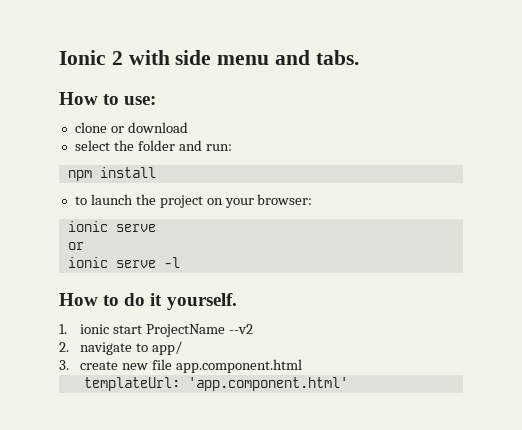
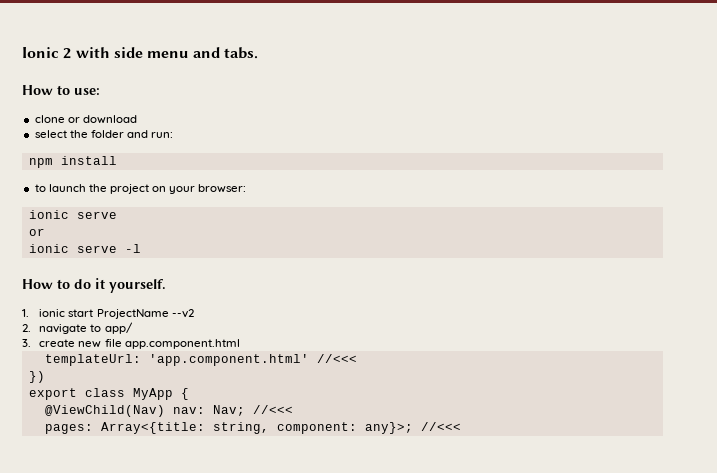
- templateUrl: 'app.component.html'
+ templateUrl: 'app.component.html' //<<<
+ })
+ export class MyApp {
+ @ViewChild(Nav) nav: Nav; //<<<
+ pages: Array<{title: string, component: any}>; //<<<

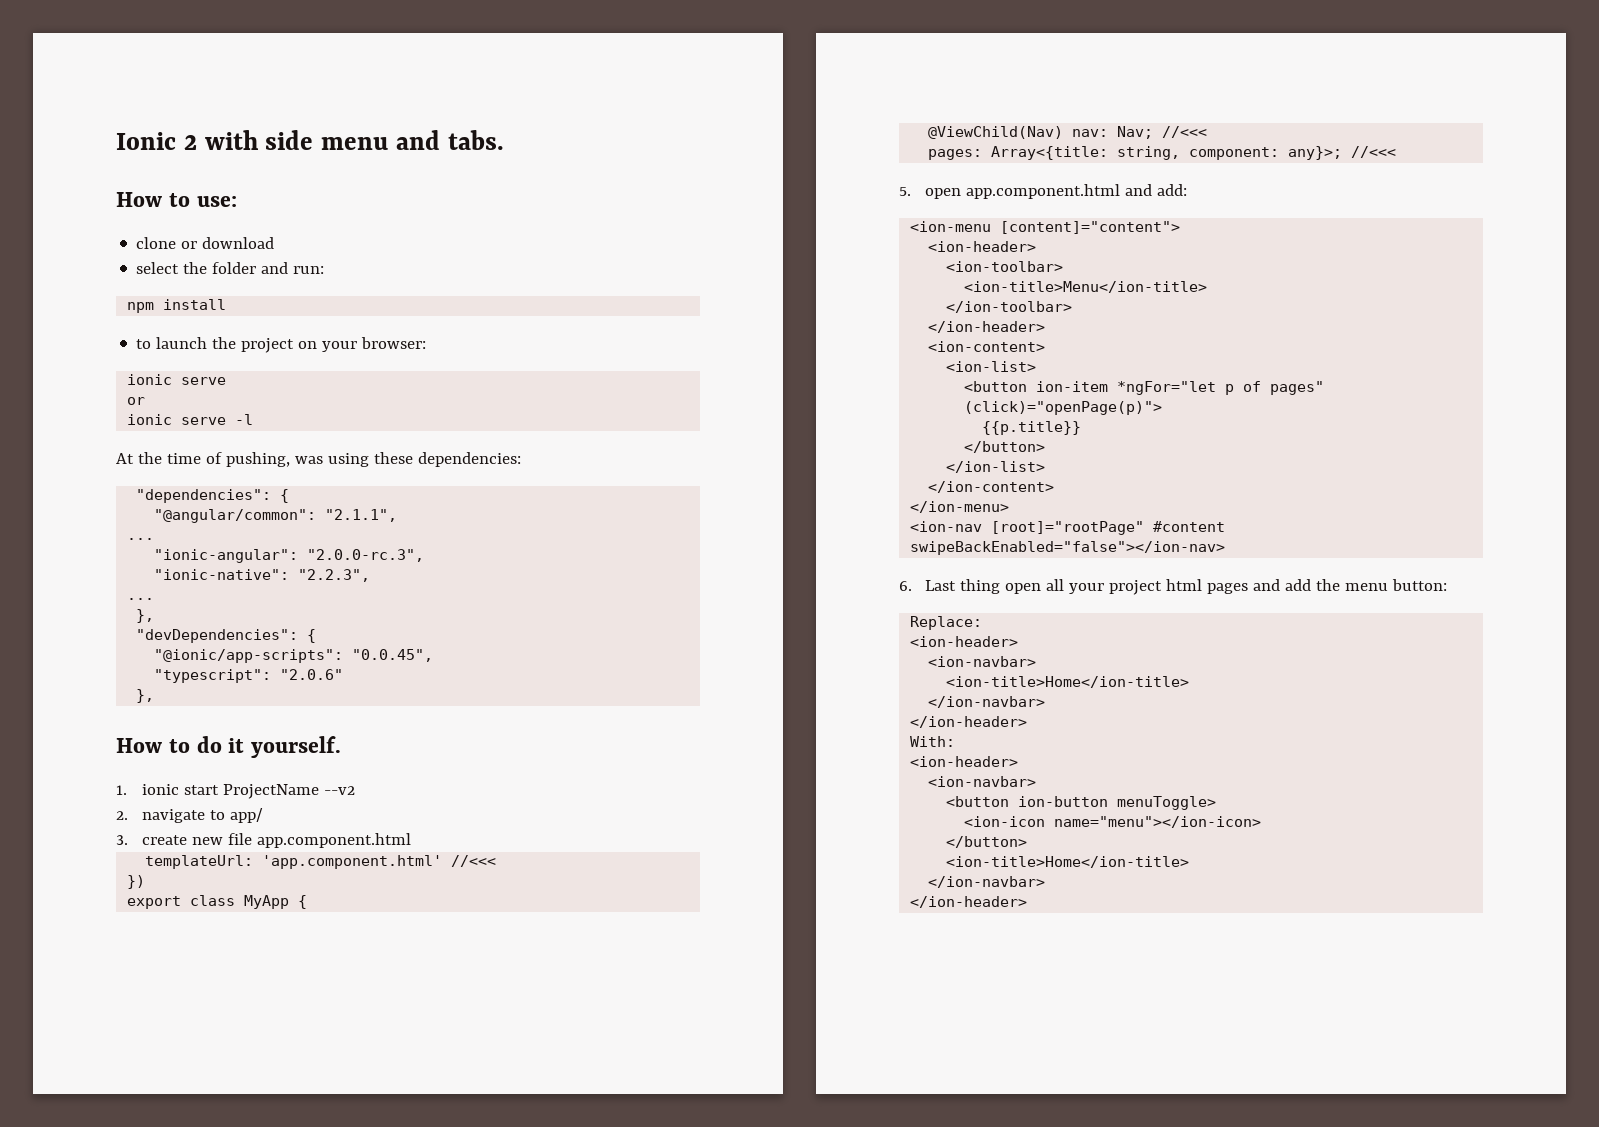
+ At the time of pushing, was using these dependencies:
+ "dependencies": {
+ "@angular/common": "2.1.1",
+ ...
+ "ionic-angular": "2.0.0-rc.3",
+ "ionic-native": "2.2.3",
+ ...
+ },
+ "devDependencies": {
+ "@ionic/app-scripts": "0.0.45",
+ "typescript": "2.0.6"
+ },
+ 5. open app.component.html and add:
+ <ion-menu [content]="content">
+ <ion-header>
+ <ion-toolbar>
+ <ion-title>Menu</ion-title>
+ </ion-toolbar>
+ </ion-header>
+ <ion-content>
+ <ion-list>
+ <button ion-item *ngFor="let p of pages" (click)="openPage(p)">
+ {{p.title}}
+ </button>
+ </ion-list>
+ </ion-content>
+ </ion-menu>
+ <ion-nav [root]="rootPage" #content swipeBackEnabled="false"></ion-nav>
+ 6. Last thing open all your project html pages and add the menu button:
+ Replace:
+ <ion-header>
+ <ion-navbar>
+ <ion-title>Home</ion-title>
+ </ion-navbar>
+ </ion-header>
+ With:
+ <ion-header>
+ <ion-navbar>
+ <button ion-button menuToggle>
+ <ion-icon name="menu"></ion-icon>
+ </button>
+ <ion-title>Home</ion-title>
+ </ion-navbar>
+ </ion-header>

